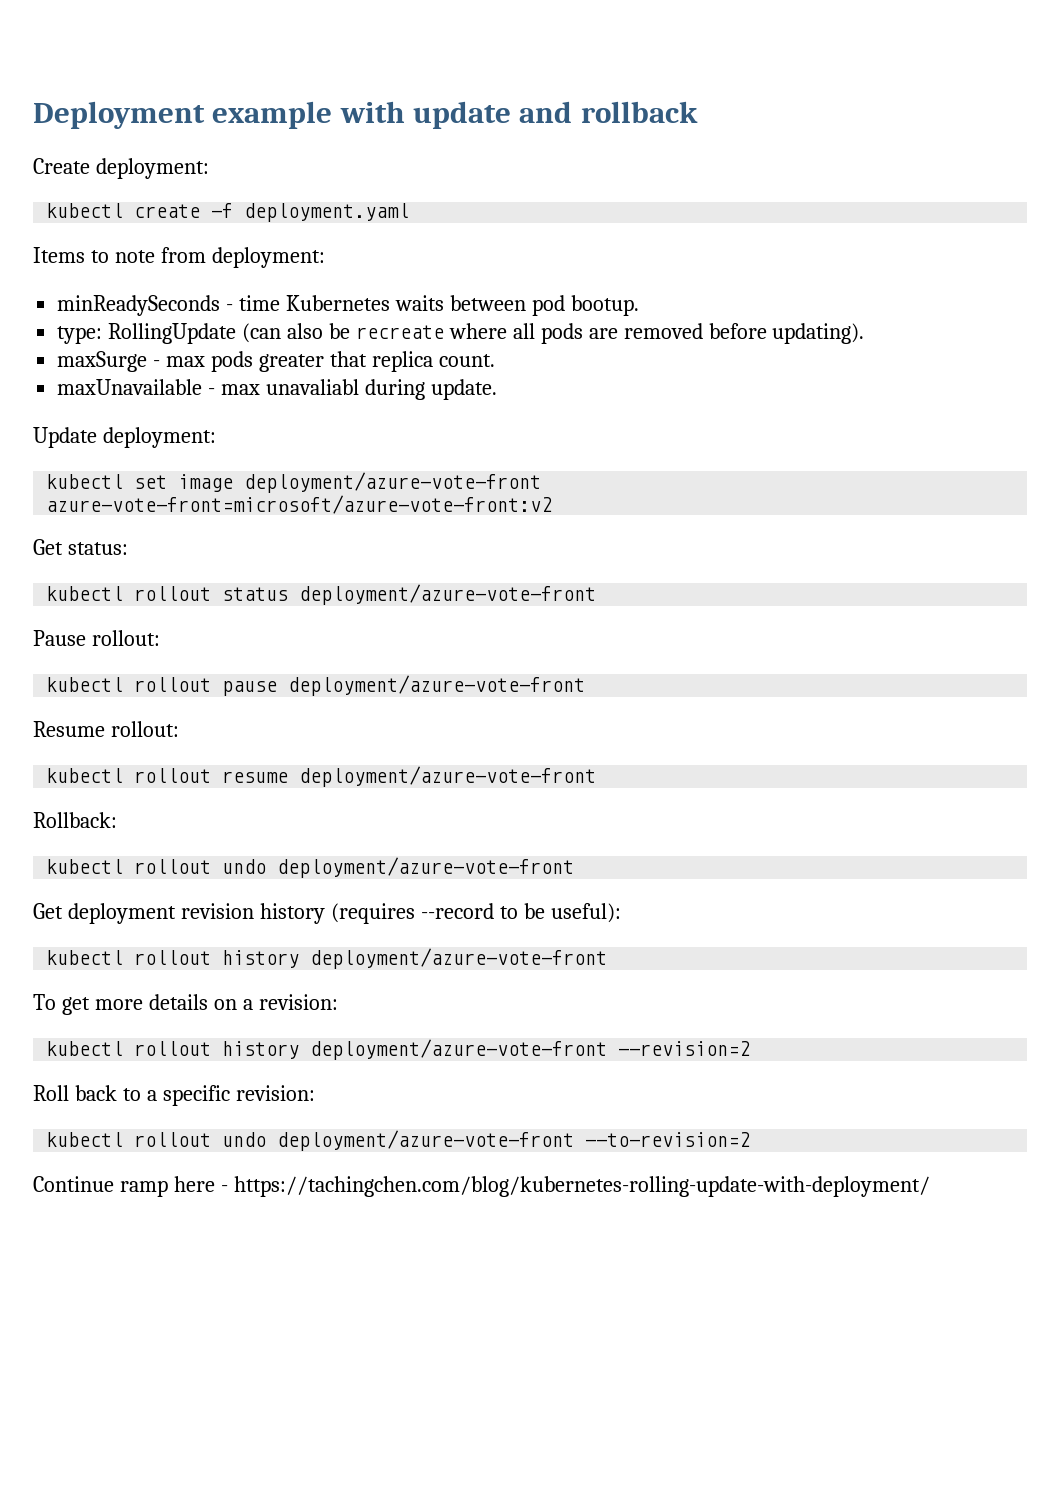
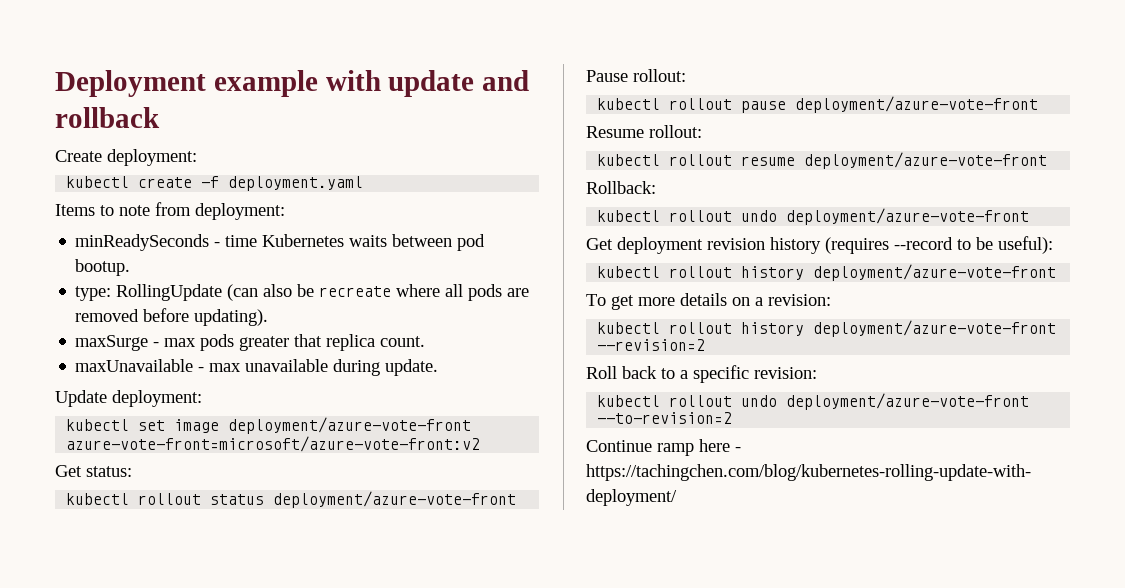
- maxUnavailable - max unavaliabl during update.
+ maxUnavailable - max unavailable during update.

